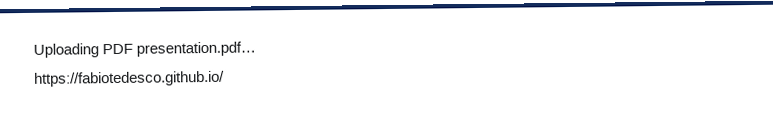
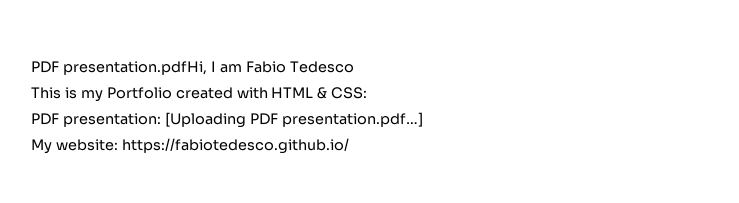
- Uploading PDF presentation.pdf…
- https://fabiotedesco.github.io/
+ PDF presentation.pdfHi, I am Fabio Tedesco
+ This is my Portfolio created with HTML & CSS:
+ PDF presentation: [Uploading PDF presentation.pdf…]
+ My website: https://fabiotedesco.github.io/

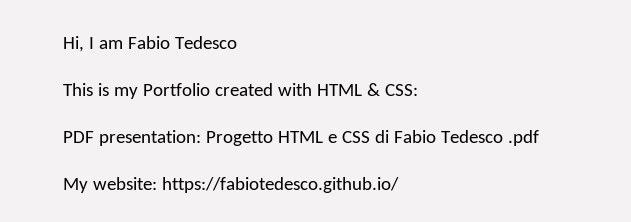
- PDF presentation.pdfHi, I am Fabio Tedesco
+ Hi, I am Fabio Tedesco
- PDF presentation: [Uploading PDF presentation.pdf…]
+ PDF presentation: Progetto HTML e CSS di Fabio Tedesco .pdf

